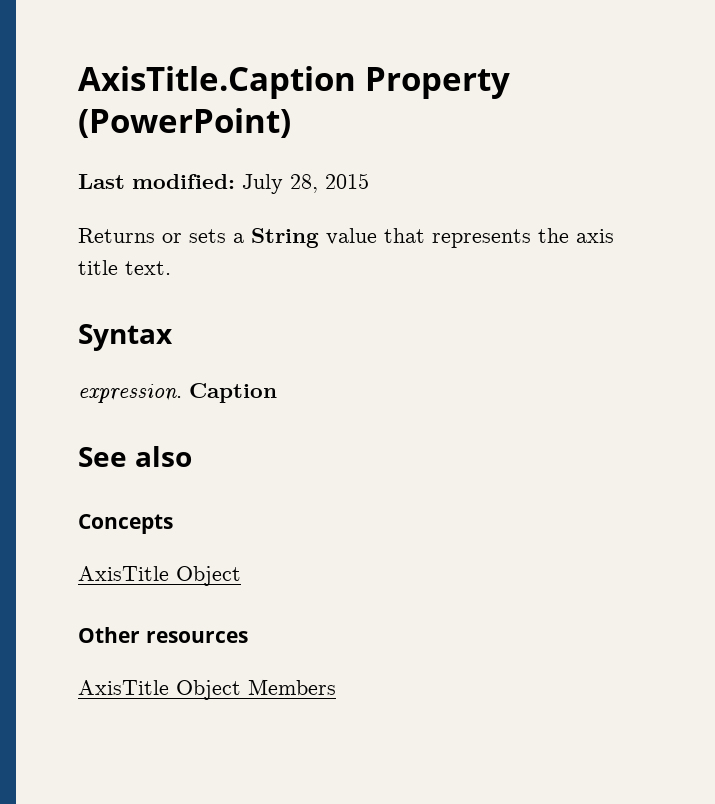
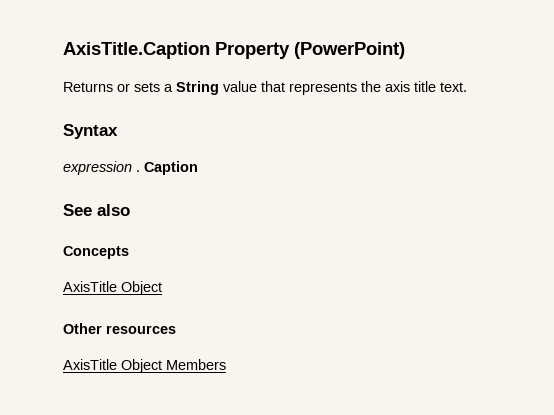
- Last modified: July 28, 2015
- expression.
+ expression .

